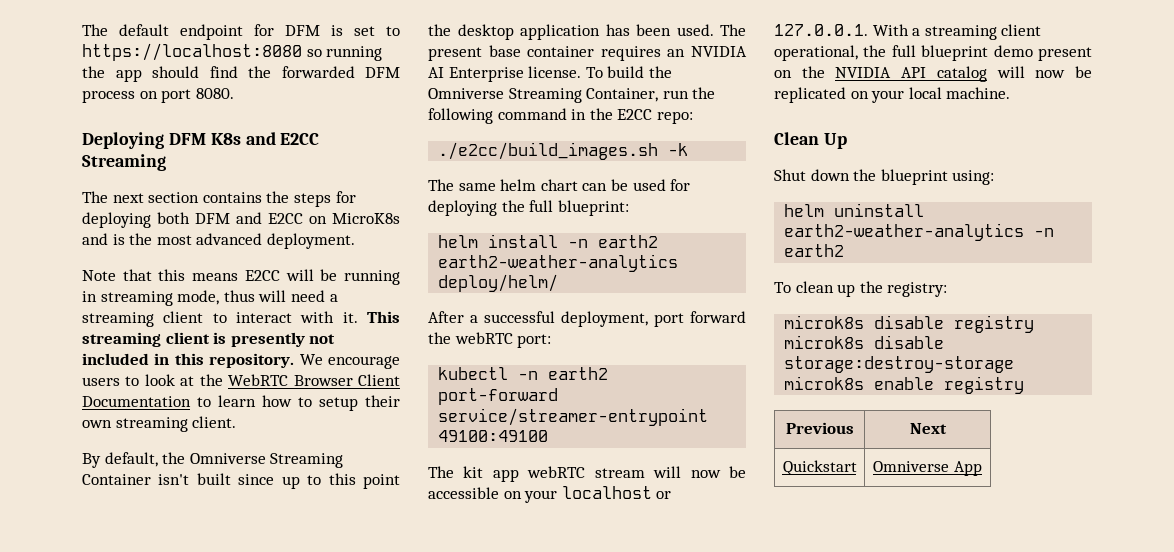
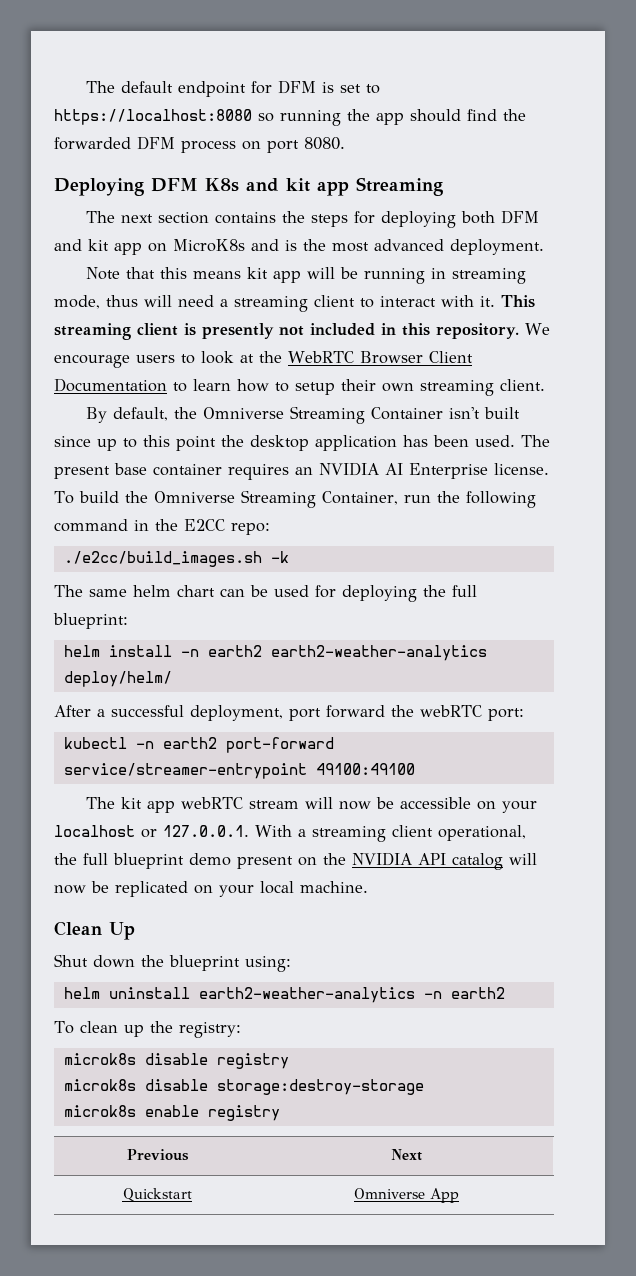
- Deploying DFM K8s and E2CC Streaming
+ Deploying DFM K8s and kit app Streaming
- The next section contains the steps for deploying both DFM and E2CC on MicroK8s and is the most advanced deployment.
+ The next section contains the steps for deploying both DFM and kit app on MicroK8s and is the most advanced deployment.
- Note that this means E2CC will be running in streaming mode, thus will need a streaming client to interact with it.
+ Note that this means kit app will be running in streaming mode, thus will need a streaming client to interact with it.

